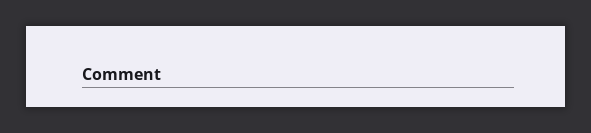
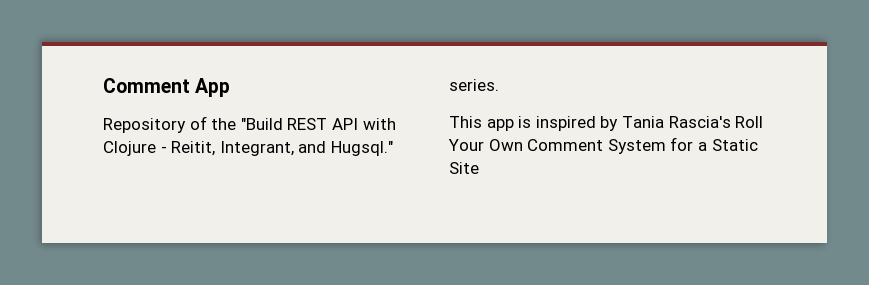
- Comment
+ Comment App
+ Repository of the "Build REST API with Clojure - Reitit, Integrant, and Hugsql." series.
+ This app is inspired by Tania Rascia's Roll Your Own Comment System for a Static Site

